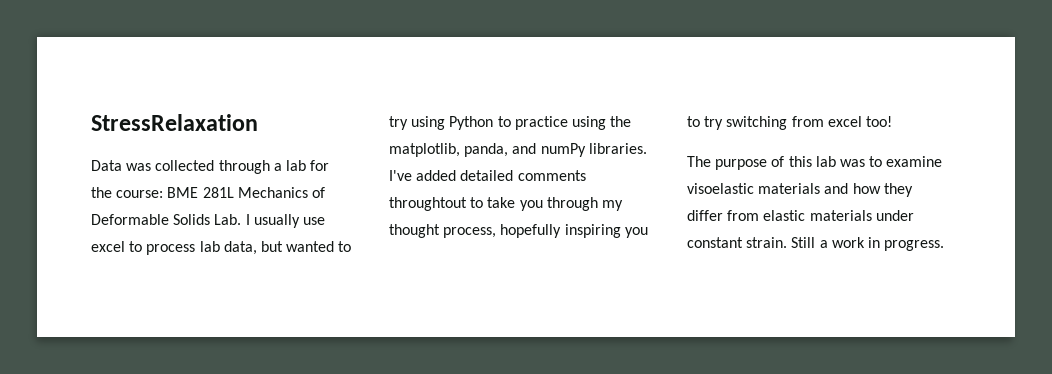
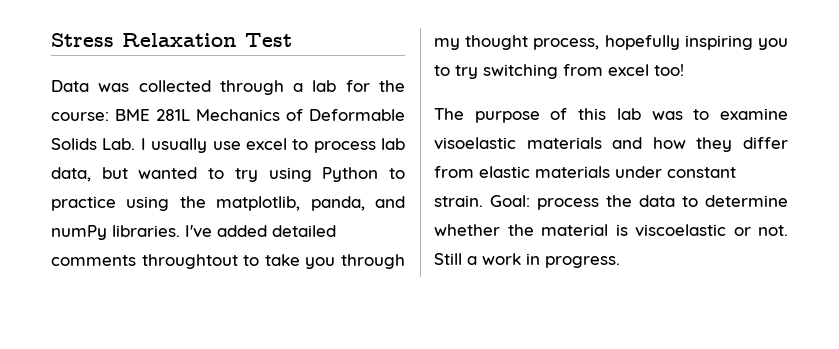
- StressRelaxation
+ Stress Relaxation Test
+ Goal: process the data to determine whether the material is viscoelastic or not.

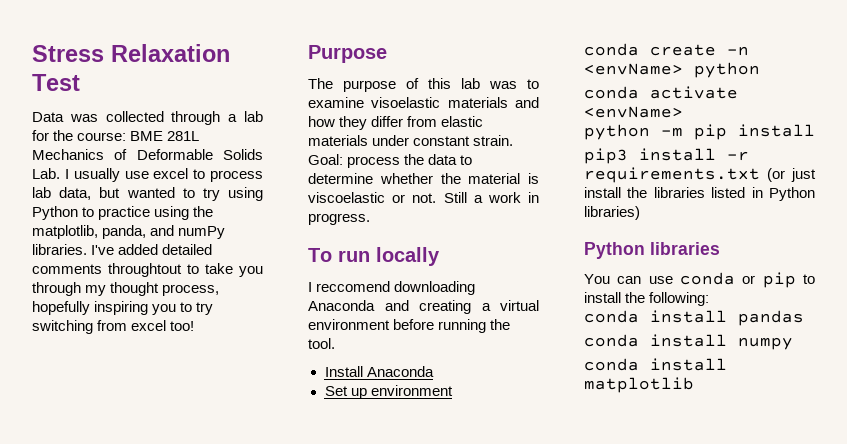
+ Purpose
+ To run locally
+ I reccomend downloading Anaconda and creating a virtual environment before running the tool.
+ Install Anaconda
+ Set up environment
+ conda create -n <envName> python
+ conda activate <envName>
+ python -m pip install
+ pip3 install -r requirements.txt (or just install the libraries listed in Python libraries)
+ Python libraries
+ You can use conda or pip to install the following:
+ conda install pandas
+ conda install numpy
+ conda install matplotlib

